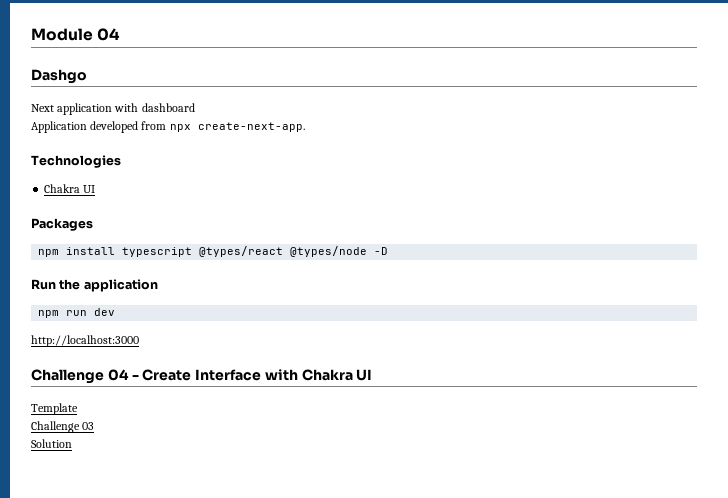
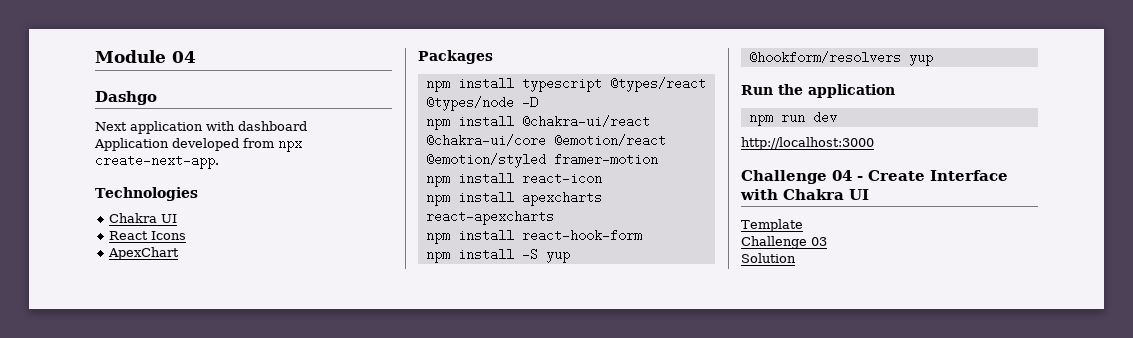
+ React Icons
+ ApexChart
+ npm install @chakra-ui/react @chakra-ui/core @emotion/react @emotion/styled framer-motion
+ npm install react-icon
+ npm install apexcharts react-apexcharts
+ npm install react-hook-form
+ npm install -S yup @hookform/resolvers yup

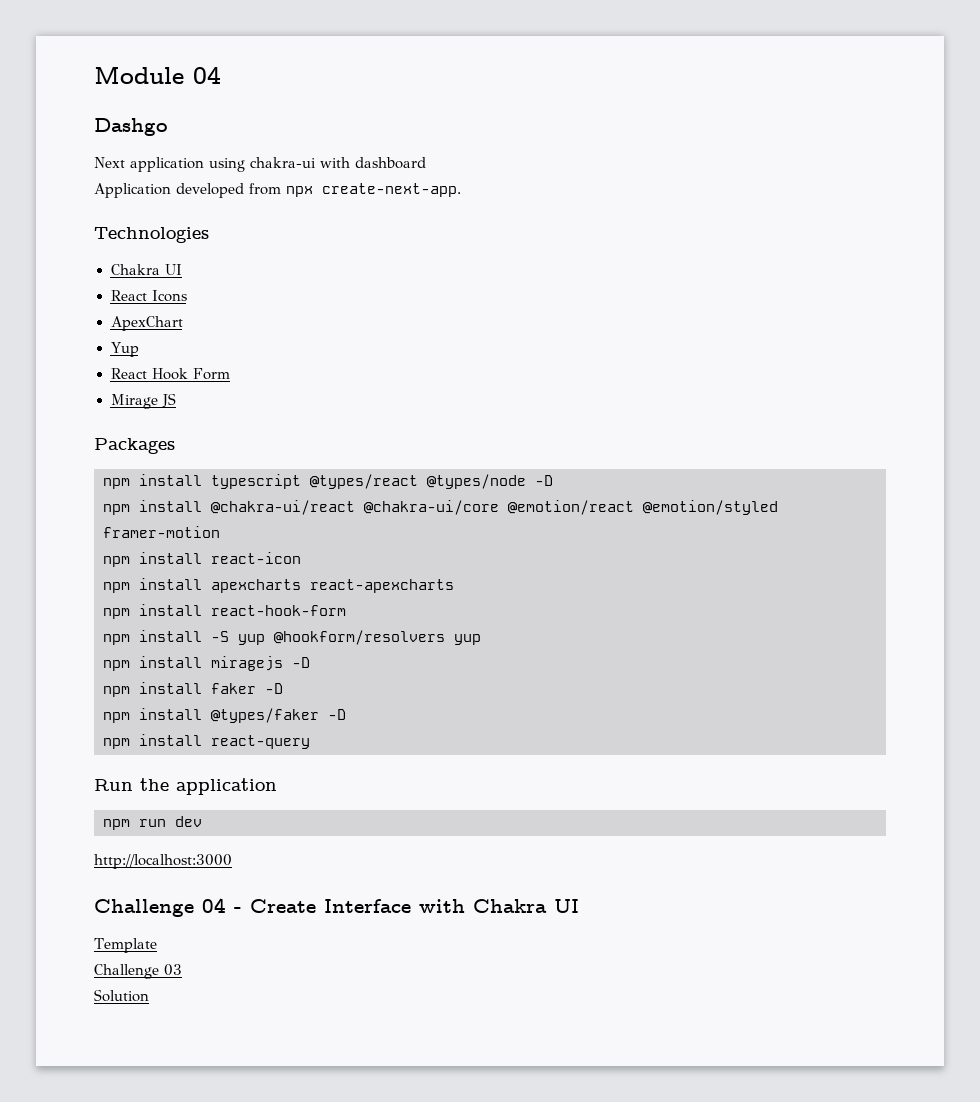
- Next application with dashboard
+ Next application using chakra-ui with dashboard
+ Yup
+ React Hook Form
+ Mirage JS
+ npm install miragejs -D
+ npm install faker -D
+ npm install @types/faker -D
+ npm install react-query

